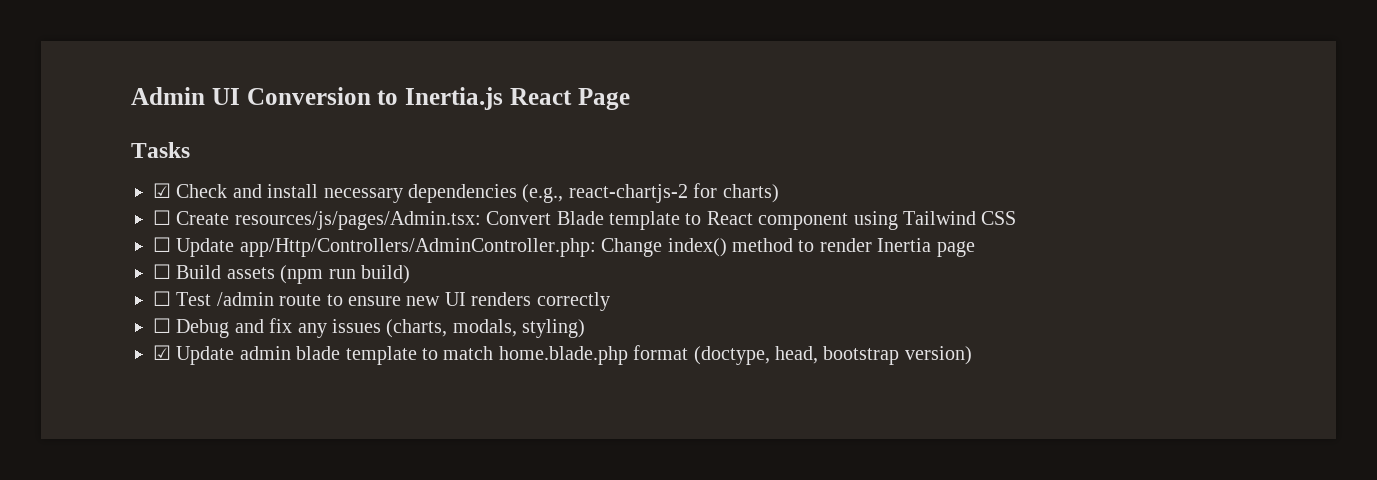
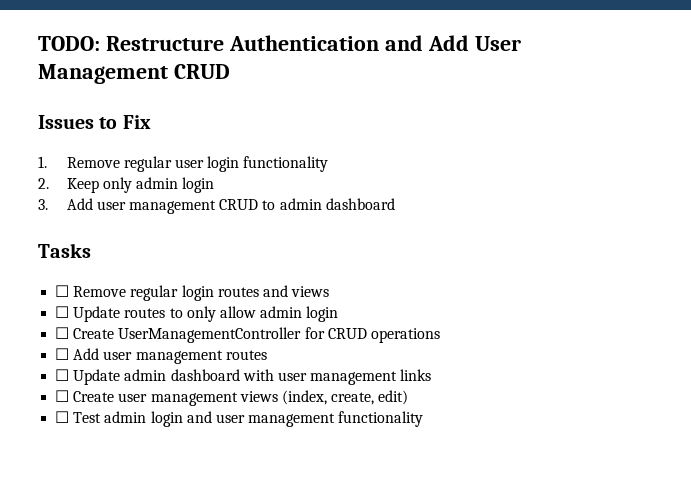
- Admin UI Conversion to Inertia.js React Page
+ TODO: Restructure Authentication and Add User Management CRUD
+ Issues to Fix
+ 1. Remove regular user login functionality
+ 2. Keep only admin login
+ 3. Add user management CRUD to admin dashboard
  Tasks
- ☑ Check and install necessary dependencies (e.g., react-chartjs-2 for charts)
- ☐ Create resources/js/pages/Admin.tsx: Convert Blade template to React component using Tailwind CSS
- ☐ Update app/Http/Controllers/AdminController.php: Change index() method to render Inertia page
- ☐ Build assets (npm run build)
- ☐ Test /admin route to ensure new UI renders correctly
- ☐ Debug and fix any issues (charts, modals, styling)
- ☑ Update admin blade template to match home.blade.php format (doctype, head, bootstrap version)
+ ☐ Remove regular login routes and views
+ ☐ Update routes to only allow admin login
+ ☐ Create UserManagementController for CRUD operations
+ ☐ Add user management routes
+ ☐ Update admin dashboard with user management links
+ ☐ Create user management views (index, create, edit)
+ ☐ Test admin login and user management functionality

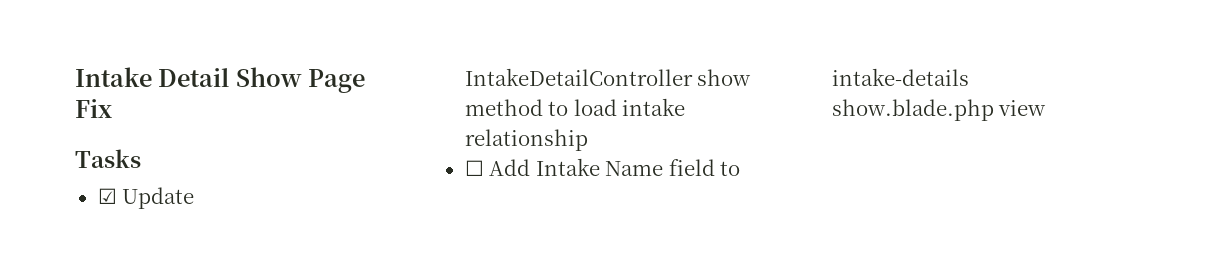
- TODO: Restructure Authentication and Add User Management CRUD
- Issues to Fix
- 1. Remove regular user login functionality
- 2. Keep only admin login
- 3. Add user management CRUD to admin dashboard
+ Intake Detail Show Page Fix
  Tasks
- ☐ Remove regular login routes and views
- ☐ Update routes to only allow admin login
- ☐ Create UserManagementController for CRUD operations
- ☐ Add user management routes
- ☐ Update admin dashboard with user management links
- ☐ Create user management views (index, create, edit)
- ☐ Test admin login and user management functionality
+ ☑ Update IntakeDetailController show method to load intake relationship
+ ☐ Add Intake Name field to intake-details show.blade.php view

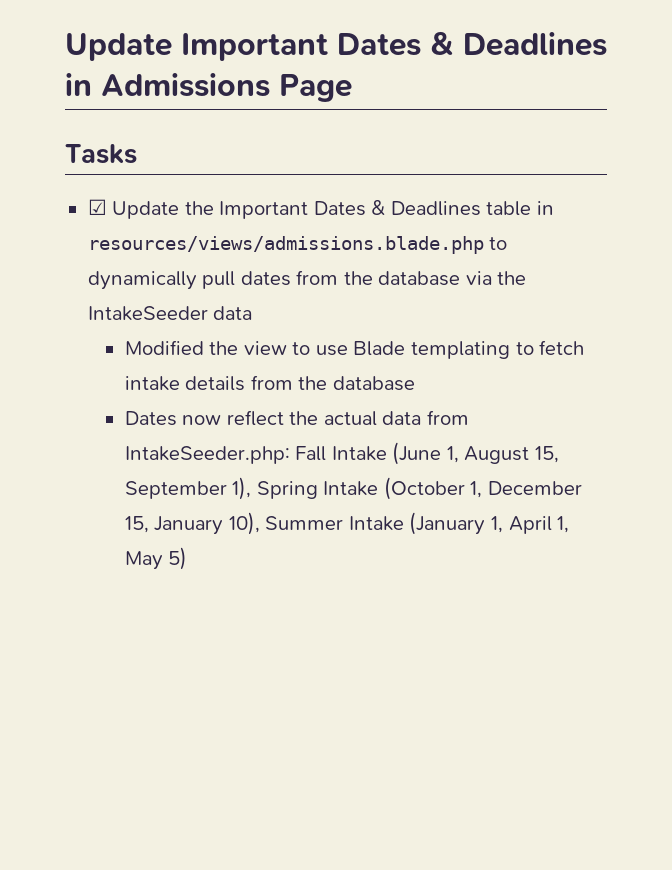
- Intake Detail Show Page Fix
+ Update Important Dates & Deadlines in Admissions Page
- ☑ Update IntakeDetailController show method to load intake relationship
- ☐ Add Intake Name field to intake-details show.blade.php view
+ ☑ Update the Important Dates & Deadlines table in resources/views/admissions.blade.php to dynamically pull dates from the database via the IntakeSeeder data
+ Modified the view to use Blade templating to fetch intake details from the database
+ Dates now reflect the actual data from IntakeSeeder.php: Fall Intake (June 1, August 15, September 1), Spring Intake (October 1, December 15, January 10), Summer Intake (January 1, April 1, May 5)

